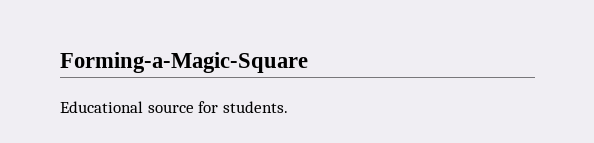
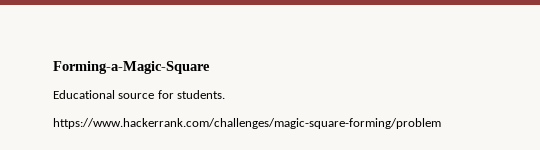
+ https://www.hackerrank.com/challenges/magic-square-forming/problem

